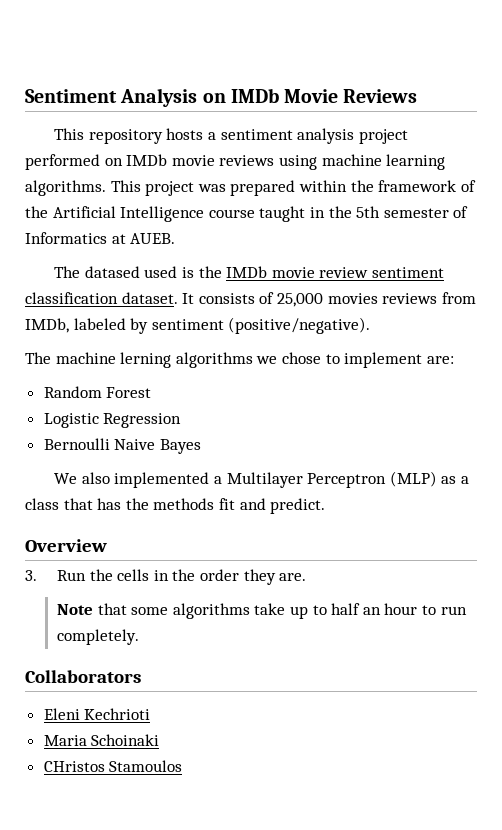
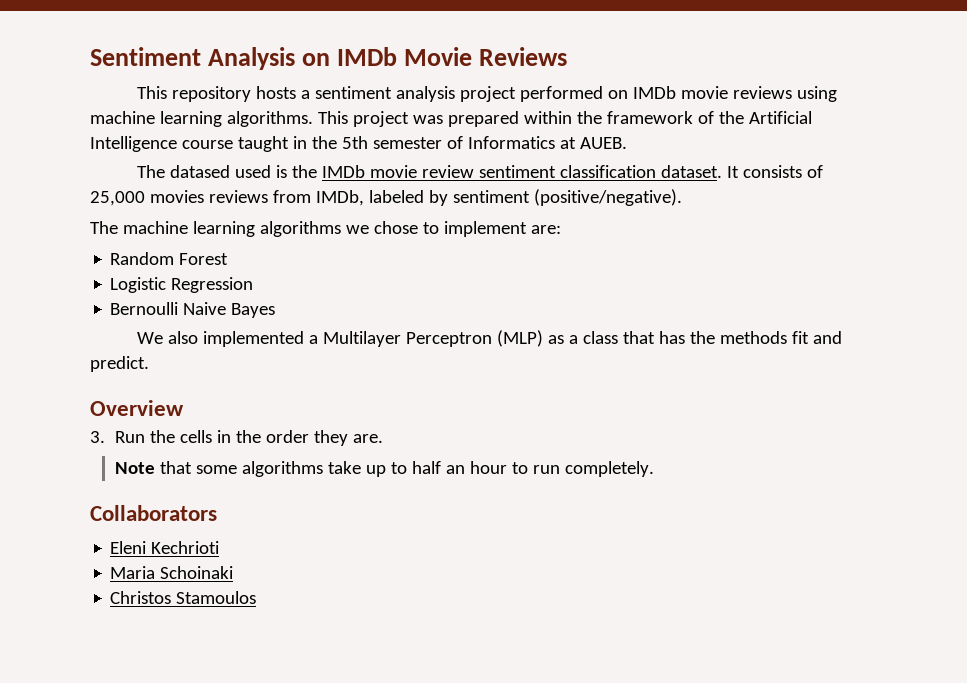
- The machine lerning algorithms we chose to implement are:
+ The machine learning algorithms we chose to implement are:
- CHristos Stamoulos
+ Christos Stamoulos

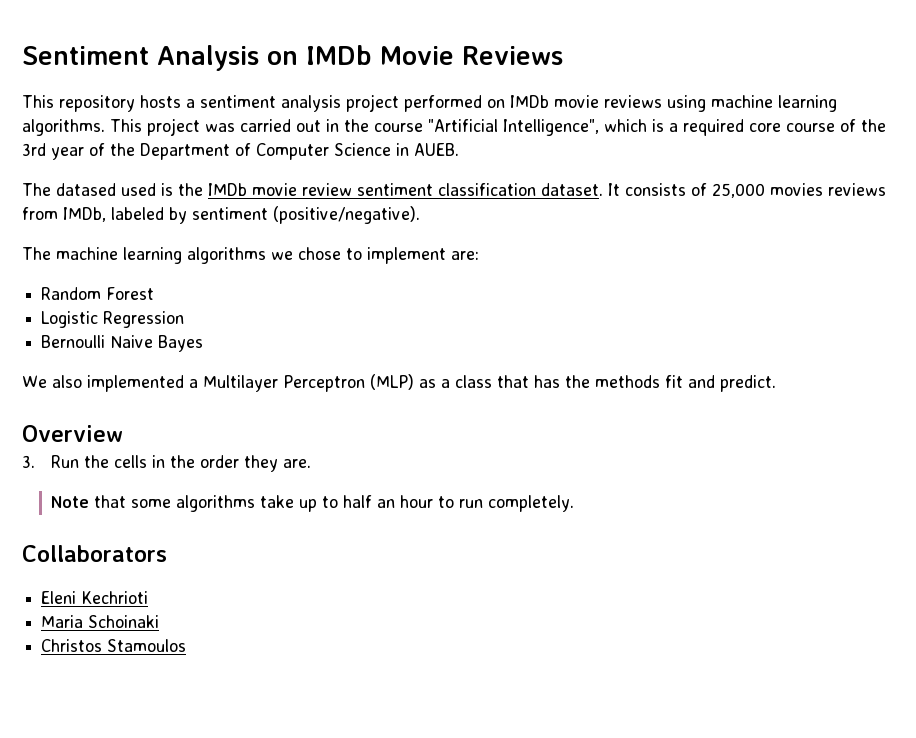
- This project was prepared within the framework of the Artificial Intelligence course taught in the 5th semester of Informatics at AUEB.
+ This project was carried out in the course "Artificial Intelligence", which is a required core course of the 3rd year of the Department of Computer Science in AUEB.

